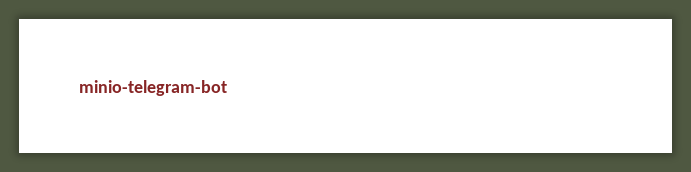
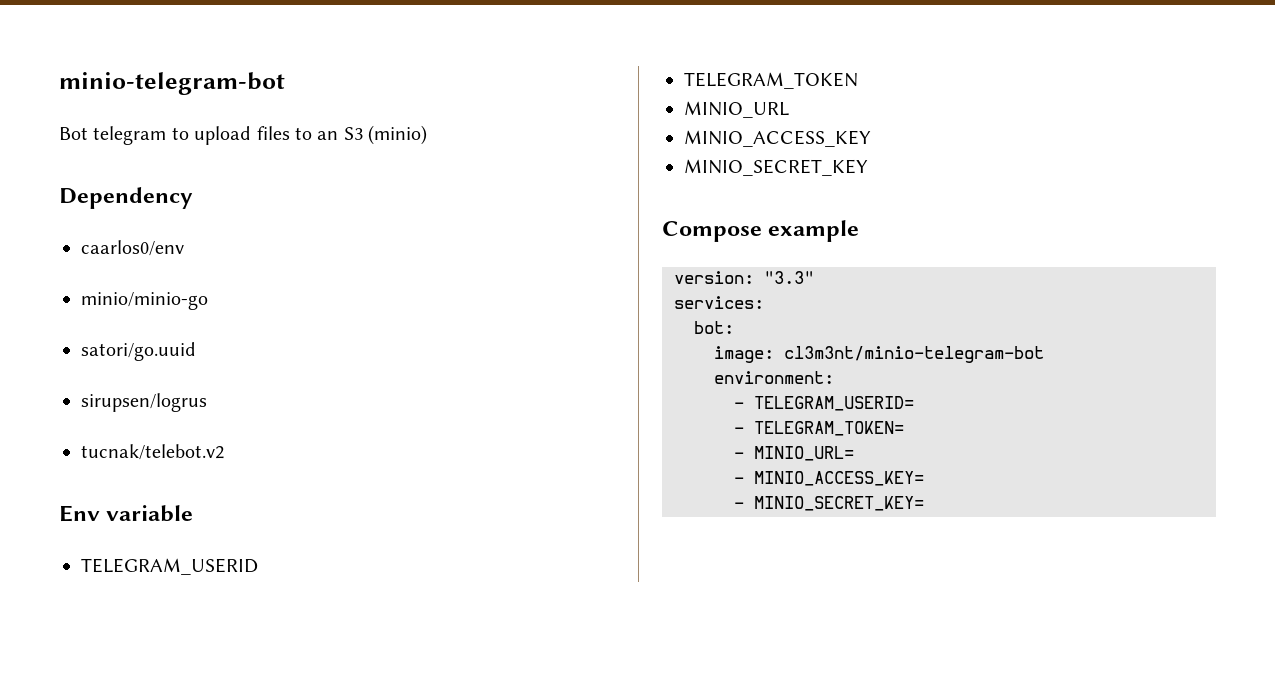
+ Bot telegram to upload files to an S3 (minio)
+ Dependency
+ caarlos0/env
+ minio/minio-go
+ satori/go.uuid
+ sirupsen/logrus
+ tucnak/telebot.v2
+ Env variable
+ TELEGRAM_USERID
+ TELEGRAM_TOKEN
+ MINIO_URL
+ MINIO_ACCESS_KEY
+ MINIO_SECRET_KEY
+ Compose example
+ version: "3.3"
+ services:
+ bot:
+ image: cl3m3nt/minio-telegram-bot
+ environment:
+ - TELEGRAM_USERID=
+ - TELEGRAM_TOKEN=
+ - MINIO_URL=
+ - MINIO_ACCESS_KEY=
+ - MINIO_SECRET_KEY=

